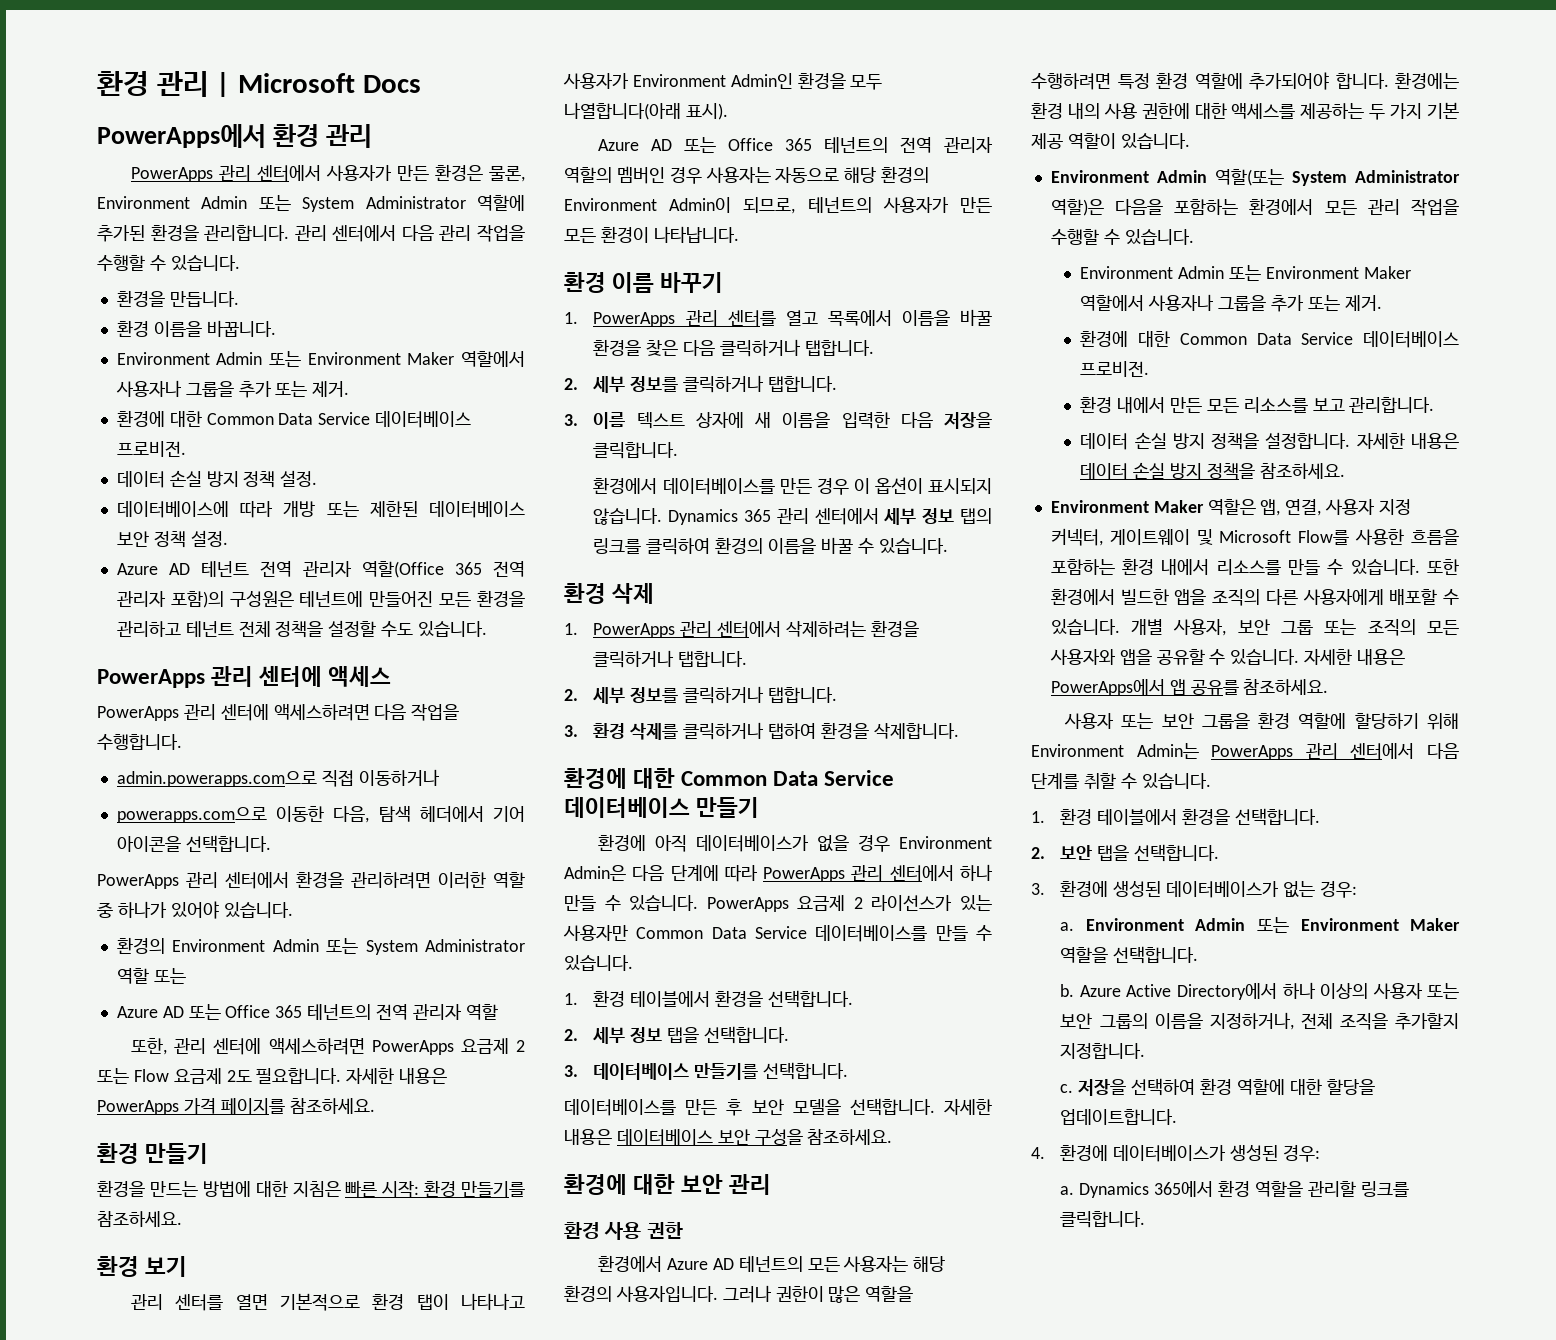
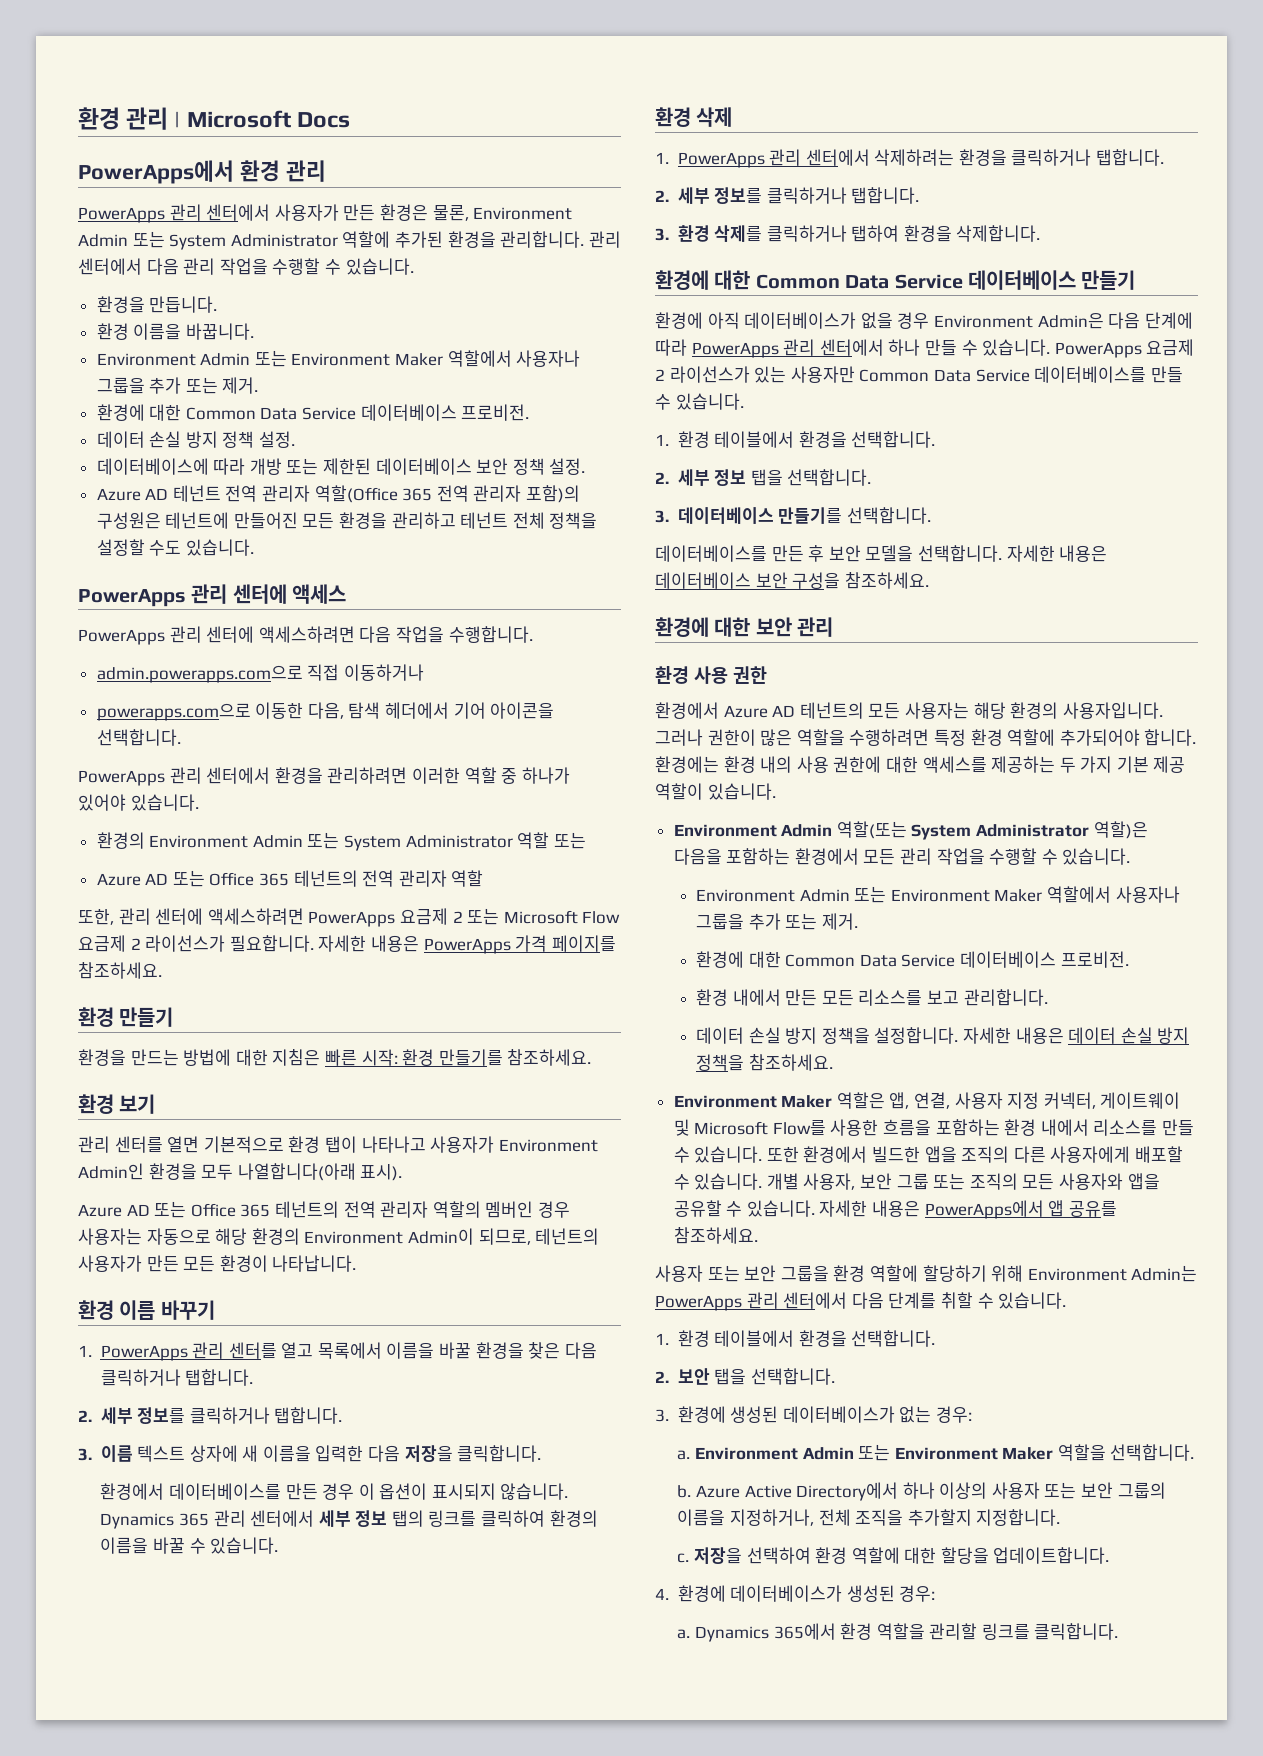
- 또한, 관리 센터에 액세스하려면 PowerApps 요금제 2 또는 Flow 요금제 2도 필요합니다.
+ 또한, 관리 센터에 액세스하려면 PowerApps 요금제 2 또는 Microsoft Flow 요금제 2 라이선스가 필요합니다.

